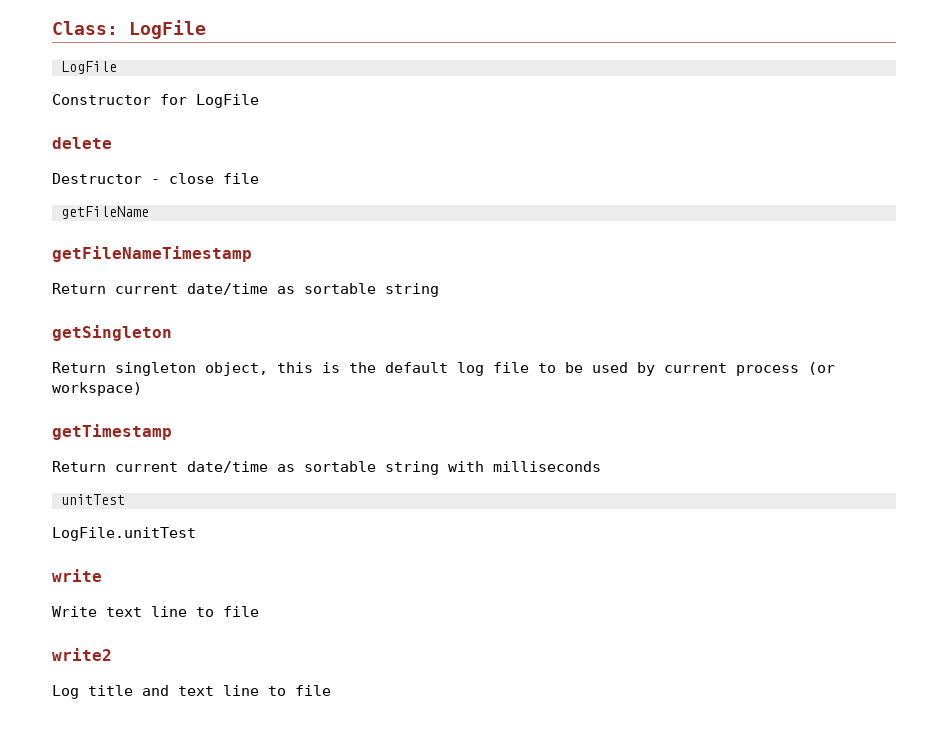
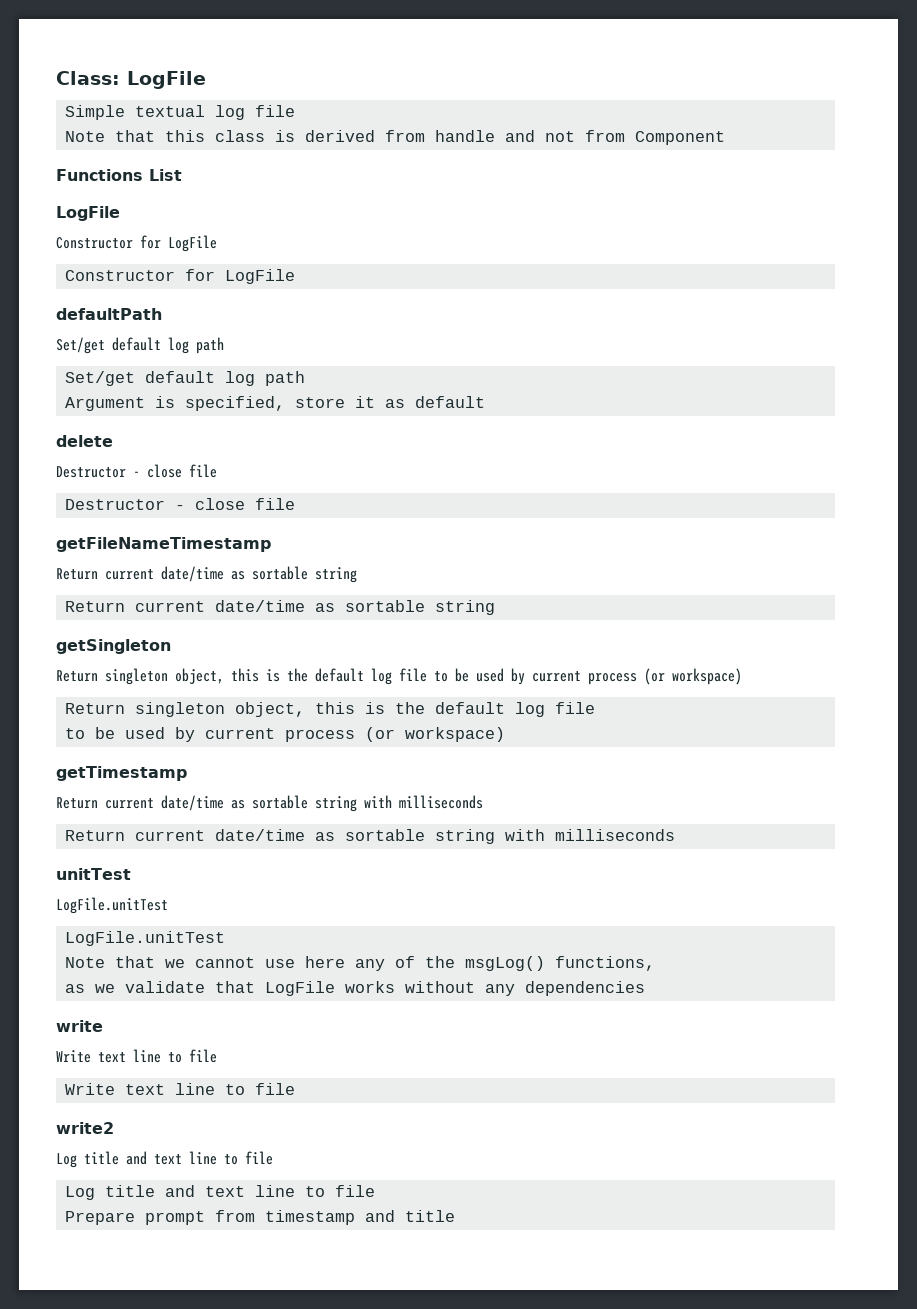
  Class: LogFile
+ Simple textual log file
+ Note that this class is derived from handle and not from Component
+ Functions List
  LogFile
  Constructor for LogFile
+ Constructor for LogFile
+ defaultPath
+ Set/get default log path
+ Set/get default log path
+ Argument is specified, store it as default
  delete
  Destructor - close file
- getFileName
+ Destructor - close file
  getFileNameTimestamp
+ Return current date/time as sortable string
  Return singleton object, this is the default log file to be used by current process (or workspace)
+ Return singleton object, this is the default log file
+ to be used by current process (or workspace)
  getTimestamp
+ Return current date/time as sortable string with milliseconds
  Return current date/time as sortable string with milliseconds
  unitTest
  LogFile.unitTest
+ LogFile.unitTest
+ Note that we cannot use here any of the msgLog() functions,
+ as we validate that LogFile works without any dependencies
  write
+ Write text line to file
  write2
  Log title and text line to file
+ Log title and text line to file
+ Prepare prompt from timestamp and title

